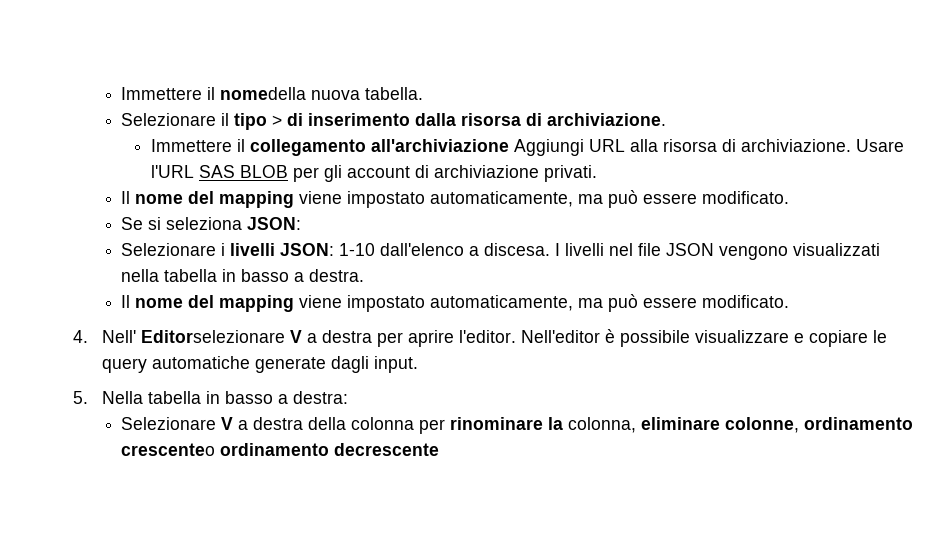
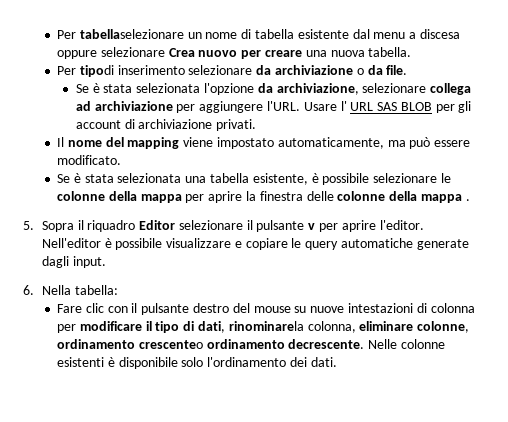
- Immettere il nomedella nuova tabella.
- Selezionare il tipo > di inserimento dalla risorsa di archiviazione.
- Immettere il collegamento all'archiviazione Aggiungi URL alla risorsa di archiviazione. Usare l'URL SAS BLOB per gli account di archiviazione privati.
+ Per tabellaselezionare un nome di tabella esistente dal menu a discesa oppure selezionare Crea nuovo per creare una nuova tabella.
+ Per tipodi inserimento selezionare da archiviazione o da file.
+ Se è stata selezionata l'opzione da archiviazione, selezionare collega ad archiviazione per aggiungere l'URL. Usare l' URL SAS BLOB per gli account di archiviazione privati.
- Se si seleziona JSON:
- Selezionare i livelli JSON: 1-10 dall'elenco a discesa. I livelli nel file JSON vengono visualizzati nella tabella in basso a destra.
- Il nome del mapping viene impostato automaticamente, ma può essere modificato.
- 4. Nell' Editorselezionare V a destra per aprire l'editor.
+ Se è stata selezionata una tabella esistente, è possibile selezionare le colonne della mappa per aprire la finestra delle colonne della mappa .
+ 5. Sopra il riquadro Editor selezionare il pulsante v per aprire l'editor.
- 5. Nella tabella in basso a destra:
- Selezionare V a destra della colonna per rinominare la colonna, eliminare colonne, ordinamento crescenteo ordinamento decrescente
+ 6. Nella tabella:
+ Fare clic con il pulsante destro del mouse su nuove intestazioni di colonna per modificare il tipo di dati, rinominarela colonna, eliminare colonne, ordinamento crescenteo ordinamento decrescente. Nelle colonne esistenti è disponibile solo l'ordinamento dei dati.

